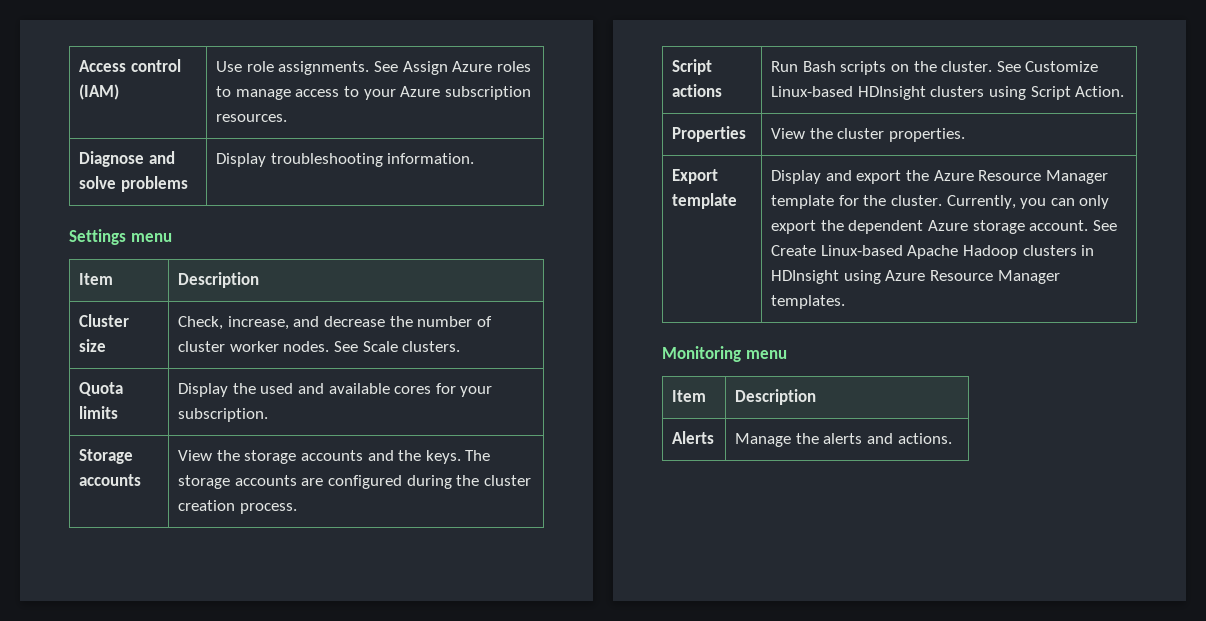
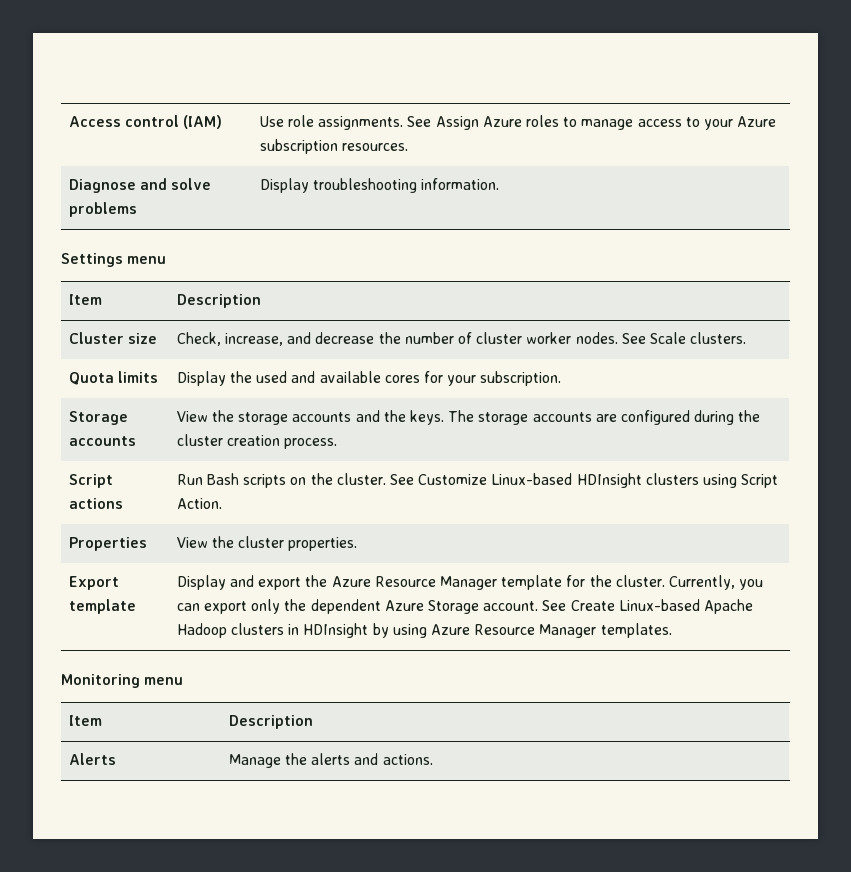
- Export template | Display and export the Azure Resource Manager template for the cluster. Currently, you can only export the dependent Azure storage account. See Create Linux-based Apache Hadoop clusters in HDInsight using Azure Resource Manager templates.
+ Export template | Display and export the Azure Resource Manager template for the cluster. Currently, you can export only the dependent Azure Storage account. See Create Linux-based Apache Hadoop clusters in HDInsight by using Azure Resource Manager templates.

